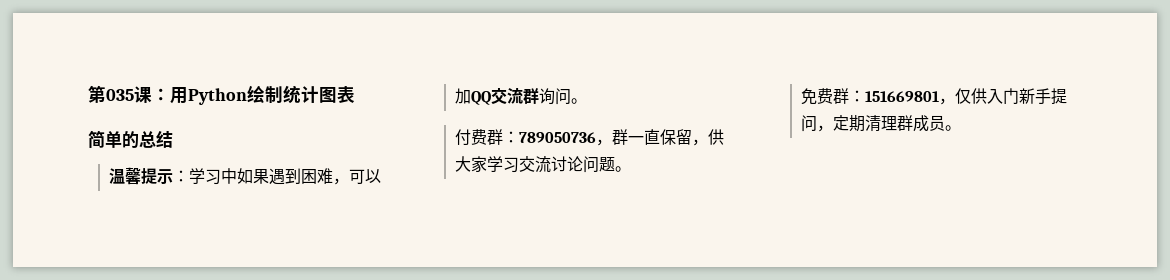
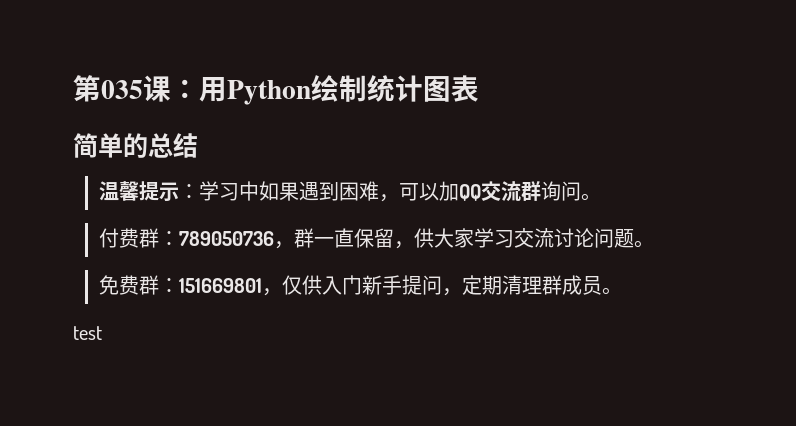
+ test

